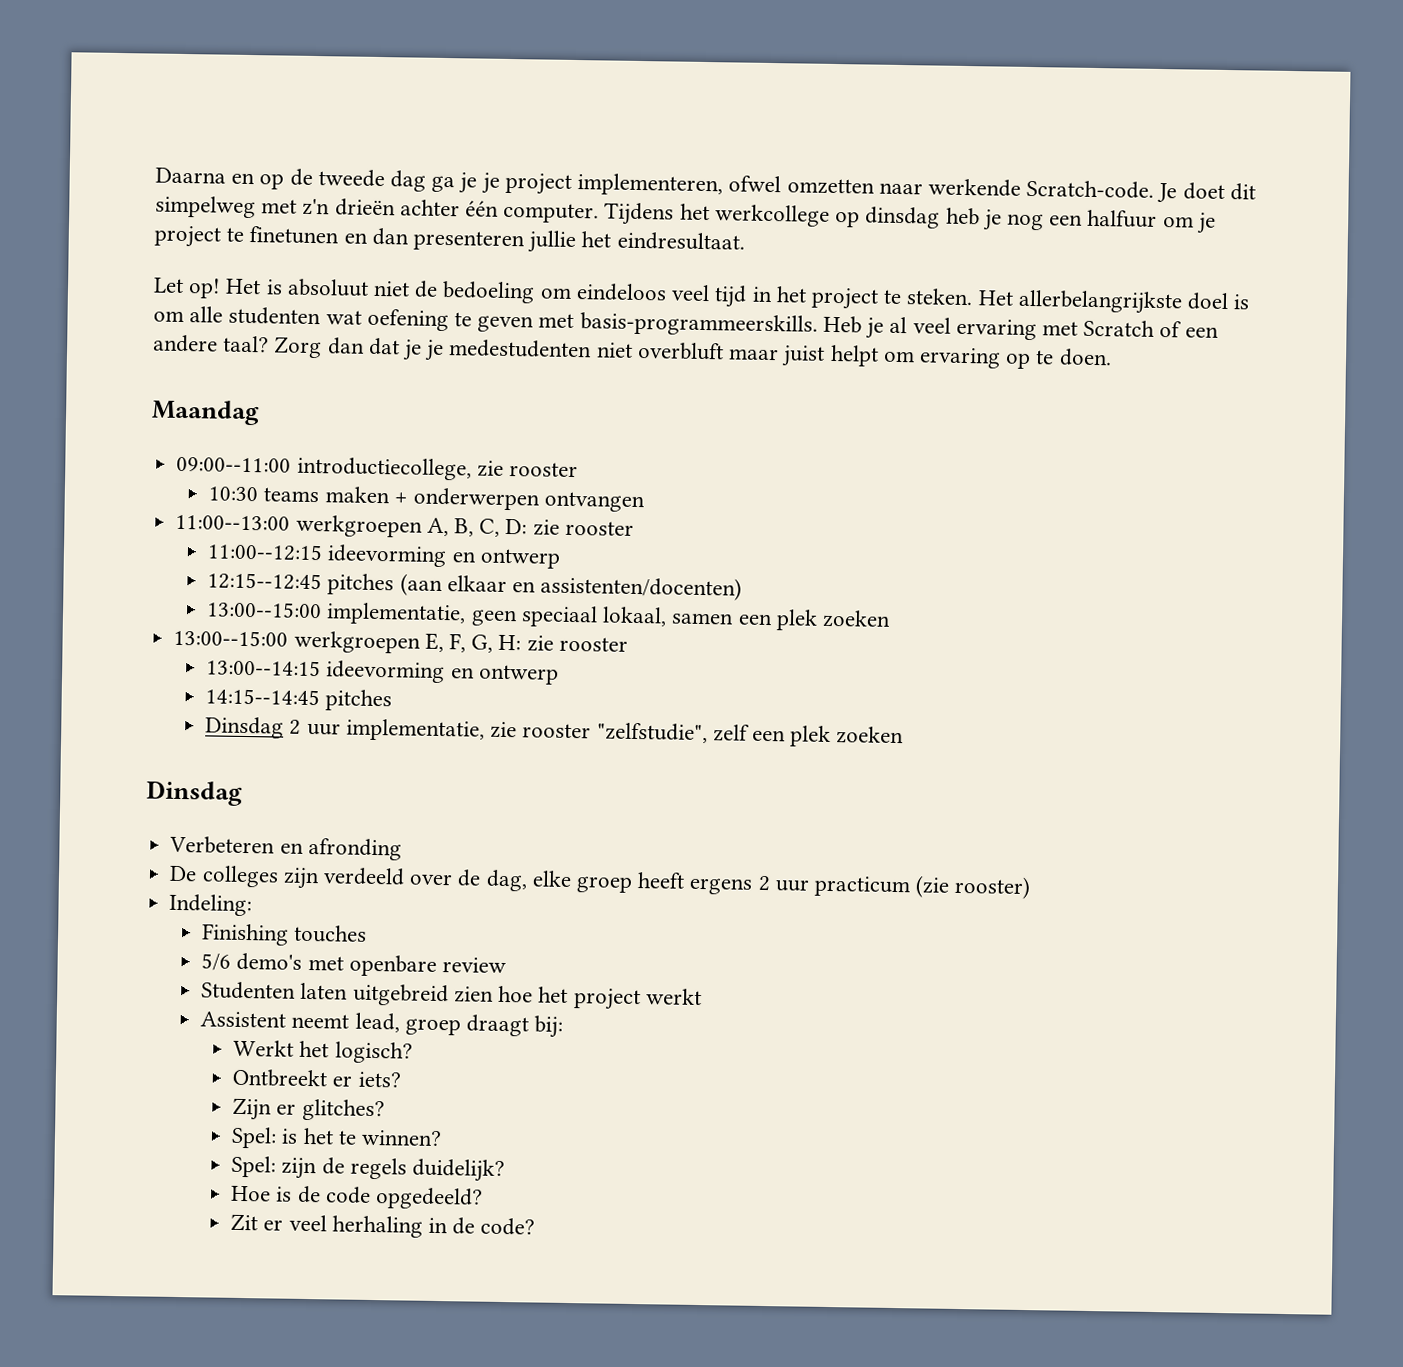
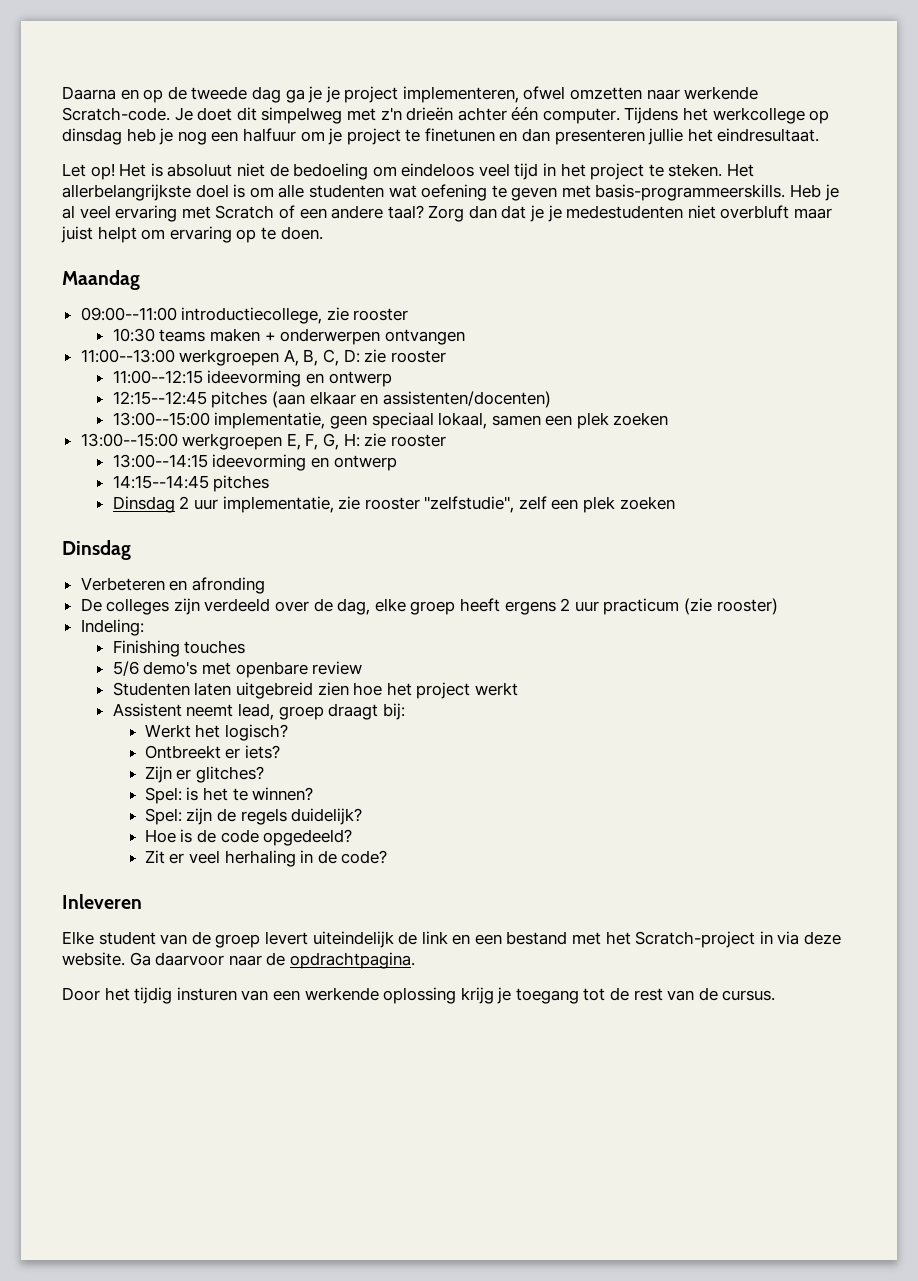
+ Inleveren
+ Elke student van de groep levert uiteindelijk de link en een bestand met het Scratch-project in via deze website. Ga daarvoor naar de opdrachtpagina.
+ Door het tijdig insturen van een werkende oplossing krijg je toegang tot de rest van de cursus.

